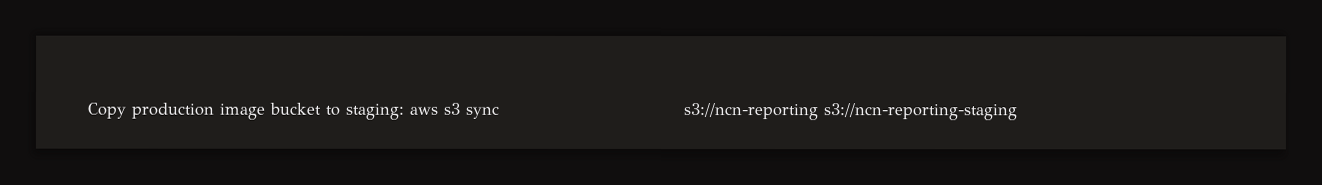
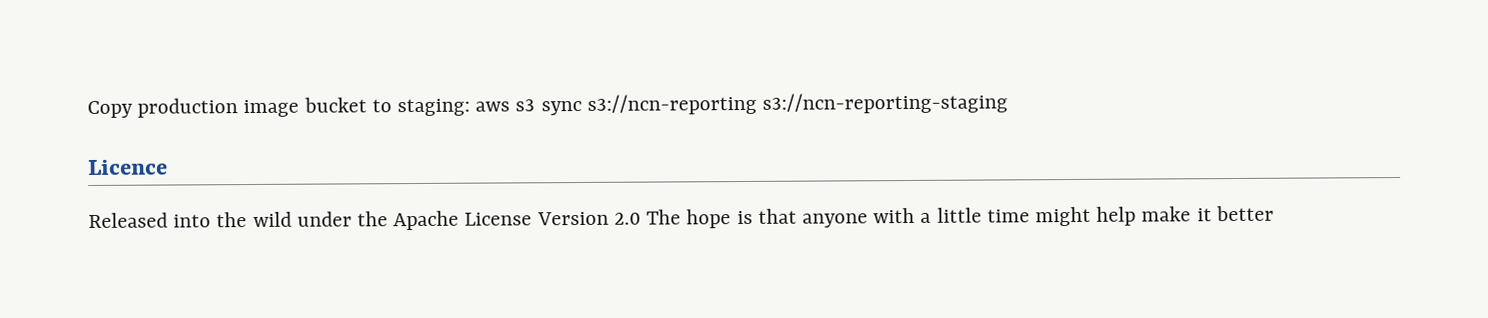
+ Licence
+ Released into the wild under the Apache License Version 2.0 The hope is that anyone with a little time might help make it better

